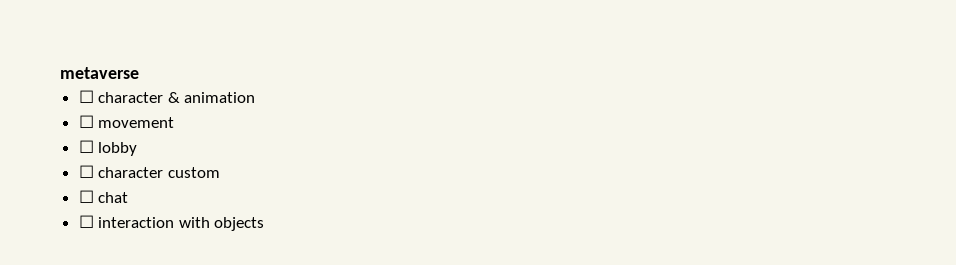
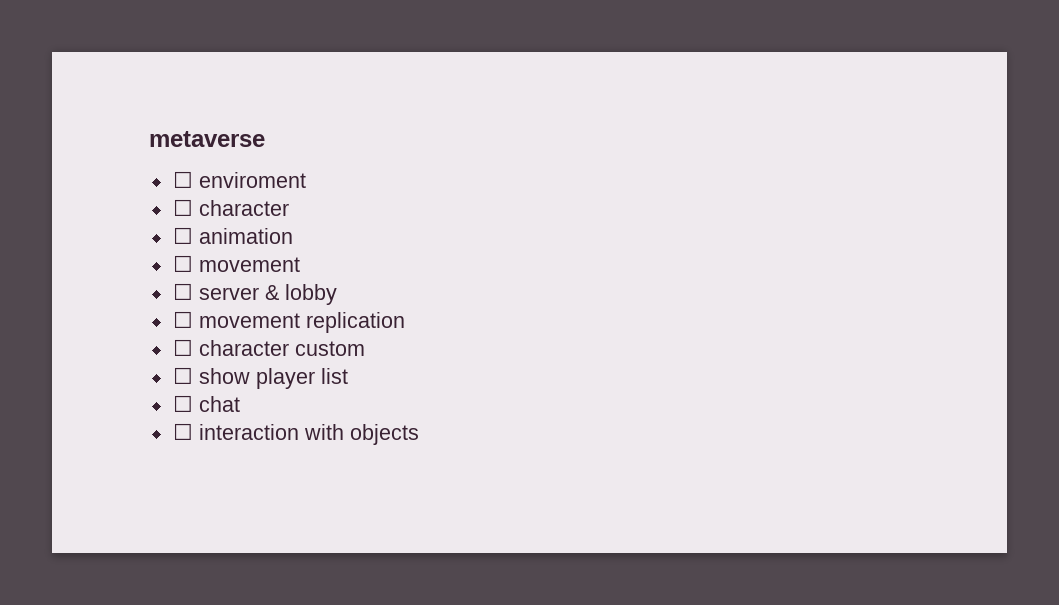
- ☐ character & animation
+ ☐ enviroment
+ ☐ character
+ ☐ animation
- ☐ lobby
+ ☐ server & lobby
+ ☐ movement replication
+ ☐ show player list

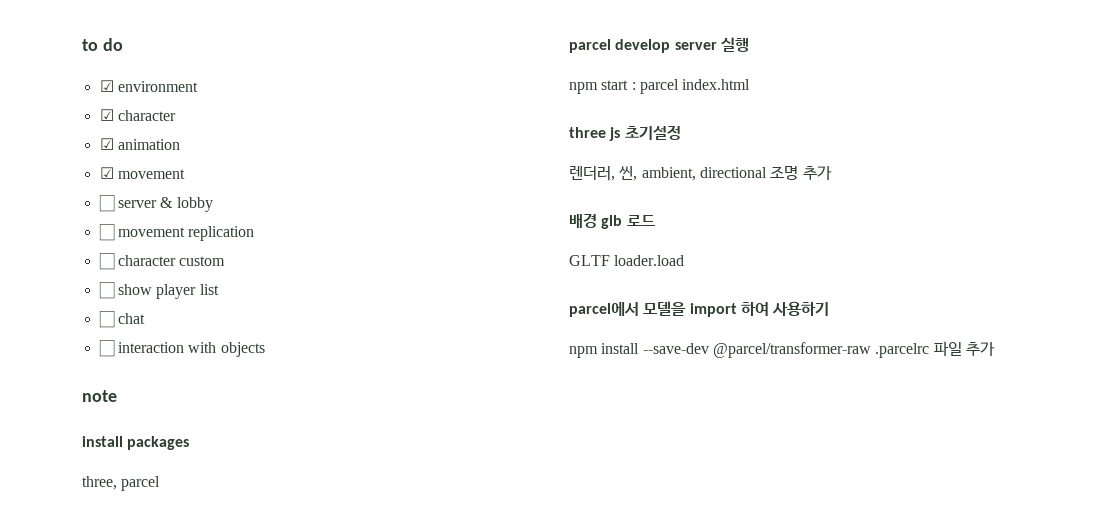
- metaverse
- ☐ enviroment
- ☐ character
+ to do
+ ☑ environment
+ ☑ character
- ☐ animation
- ☐ movement
+ ☑ animation
+ ☑ movement
+ note
+ install packages
+ three, parcel
+ parcel develop server 실행
+ npm start : parcel index.html
+ three js 초기설정
+ 렌더러, 씬, ambient, directional 조명 추가
+ 배경 glb 로드
+ GLTF loader.load
+ parcel에서 모델을 import 하여 사용하기
+ npm install --save-dev @parcel/transformer-raw .parcelrc 파일 추가

